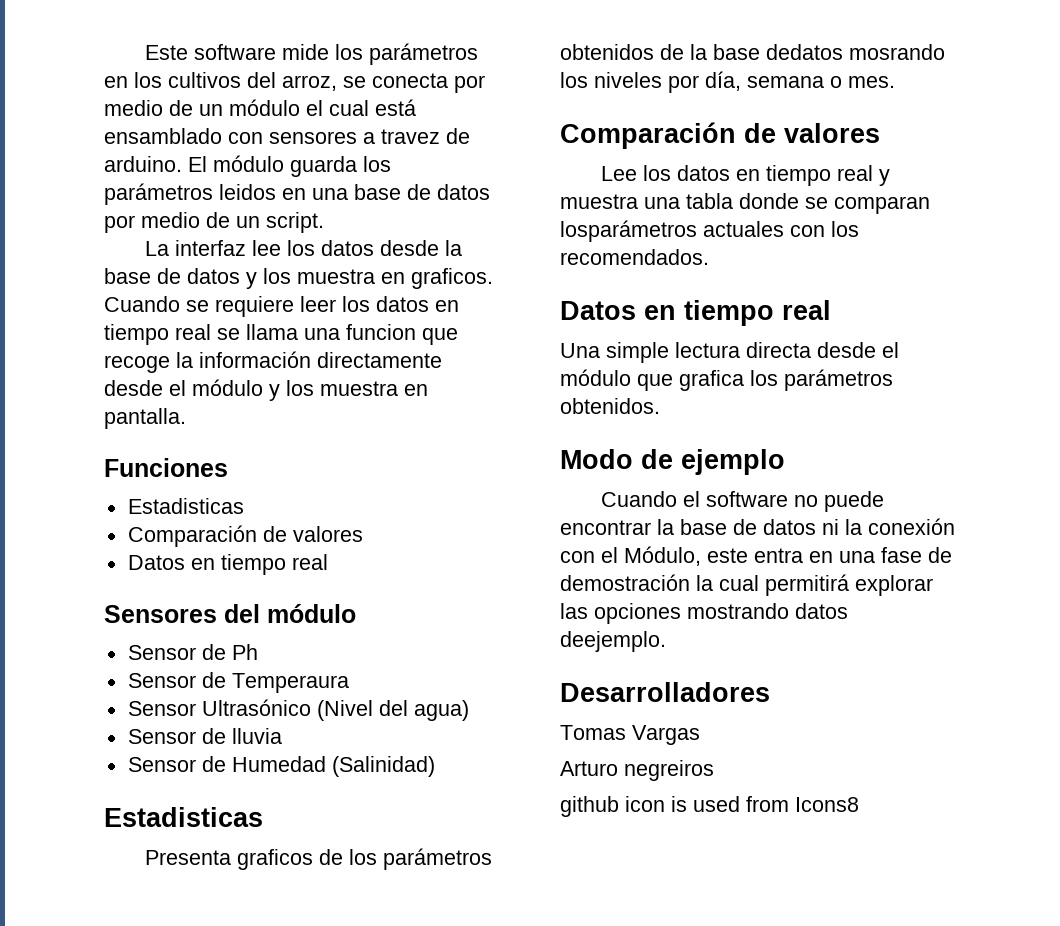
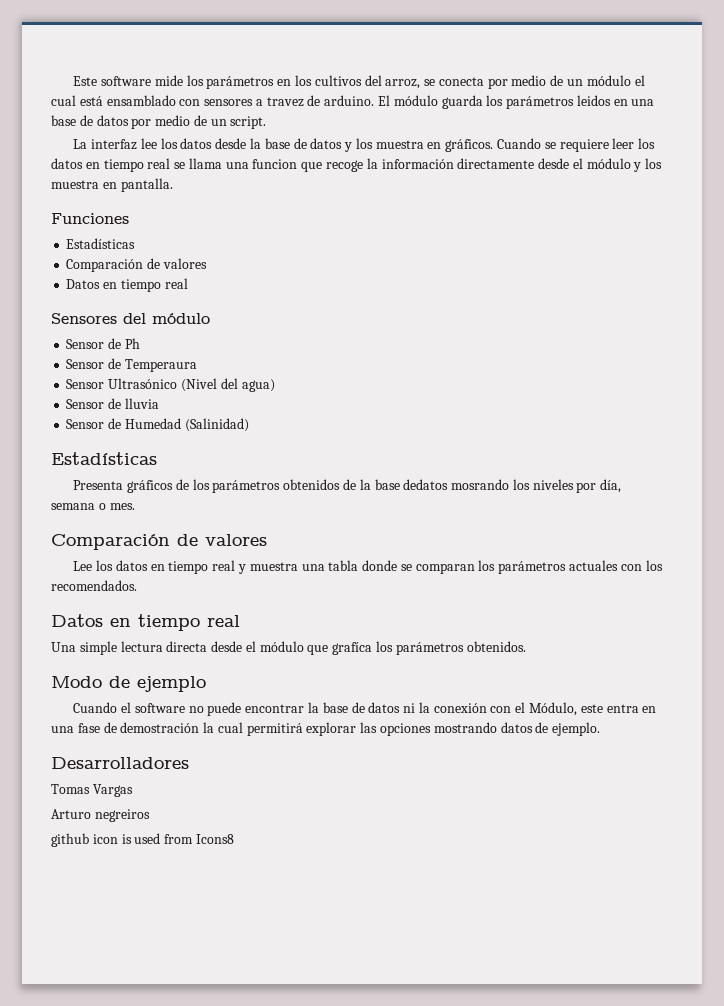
- La interfaz lee los datos desde la base de datos y los muestra en graficos.
+ La interfaz lee los datos desde la base de datos y los muestra en gráficos.
  Funciones
- Estadisticas
+ Estadísticas
  Sensor de Humedad (Salinidad)
- Estadisticas
+ Estadísticas
- Presenta graficos de los parámetros obtenidos de la base dedatos mosrando los niveles por día, semana o mes.
+ Presenta gráficos de los parámetros obtenidos de la base dedatos mosrando los niveles por día, semana o mes.
- Lee los datos en tiempo real y muestra una tabla donde se comparan losparámetros actuales con los recomendados.
+ Lee los datos en tiempo real y muestra una tabla donde se comparan los parámetros actuales con los recomendados.
- Una simple lectura directa desde el módulo que grafica los parámetros obtenidos.
+ Una simple lectura directa desde el módulo que grafíca los parámetros obtenidos.
- Cuando el software no puede encontrar la base de datos ni la conexión con el Módulo, este entra en una fase de demostración la cual permitirá explorar las opciones mostrando datos deejemplo.
+ Cuando el software no puede encontrar la base de datos ni la conexión con el Módulo, este entra en una fase de demostración la cual permitirá explorar las opciones mostrando datos de ejemplo.

